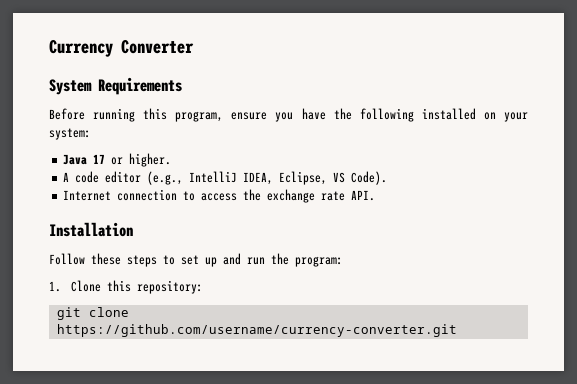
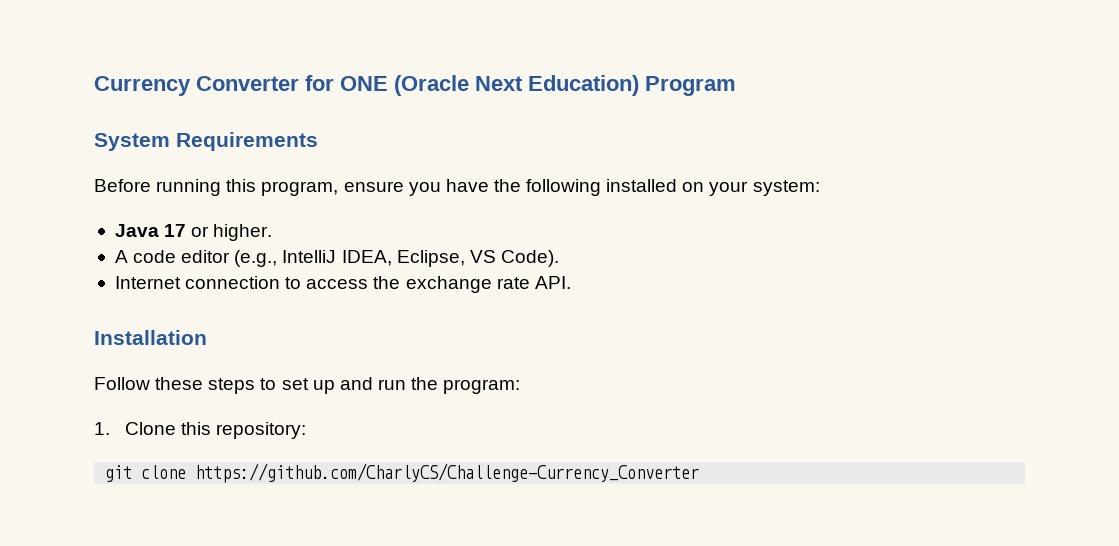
- Currency Converter
+ Currency Converter for ONE (Oracle Next Education) Program
- git clone https://github.com/username/currency-converter.git
+ git clone https://github.com/CharlyCS/Challenge-Currency_Converter

